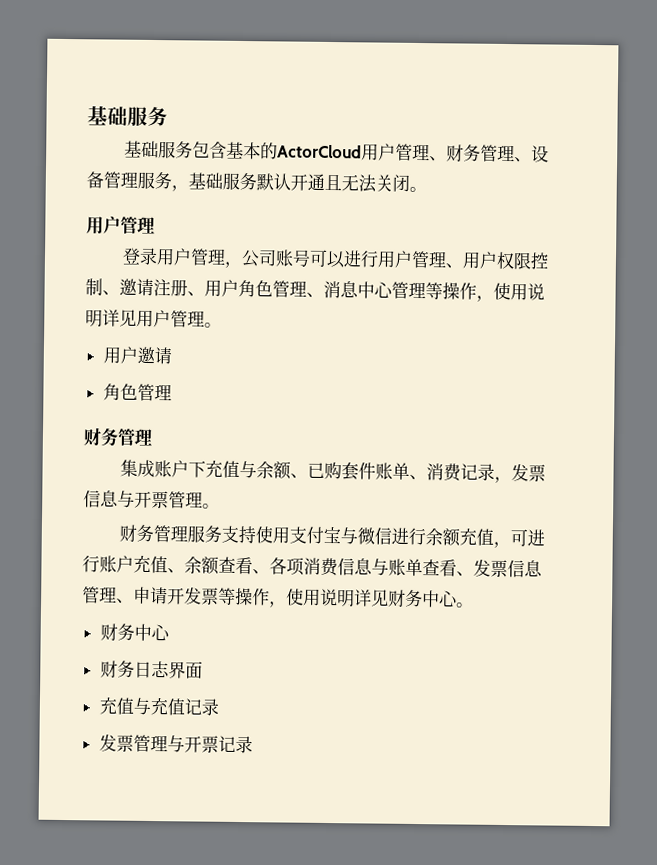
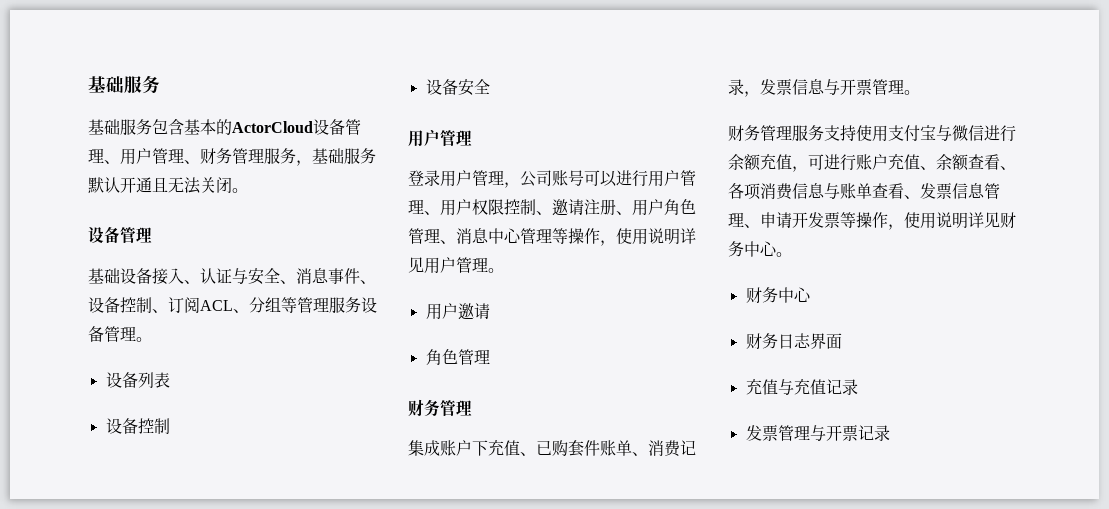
- 基础服务包含基本的ActorCloud用户管理、财务管理、设备管理服务，基础服务默认开通且无法关闭。
+ 基础服务包含基本的ActorCloud设备管理、用户管理、财务管理服务，基础服务默认开通且无法关闭。
+ 设备管理
+ 基础设备接入、认证与安全、消息事件、设备控制、订阅ACL、分组等管理服务设备管理。
+ 设备列表
+ 设备控制
+ 设备安全
- 集成账户下充值与余额、已购套件账单、消费记录，发票信息与开票管理。
+ 集成账户下充值、已购套件账单、消费记录，发票信息与开票管理。

